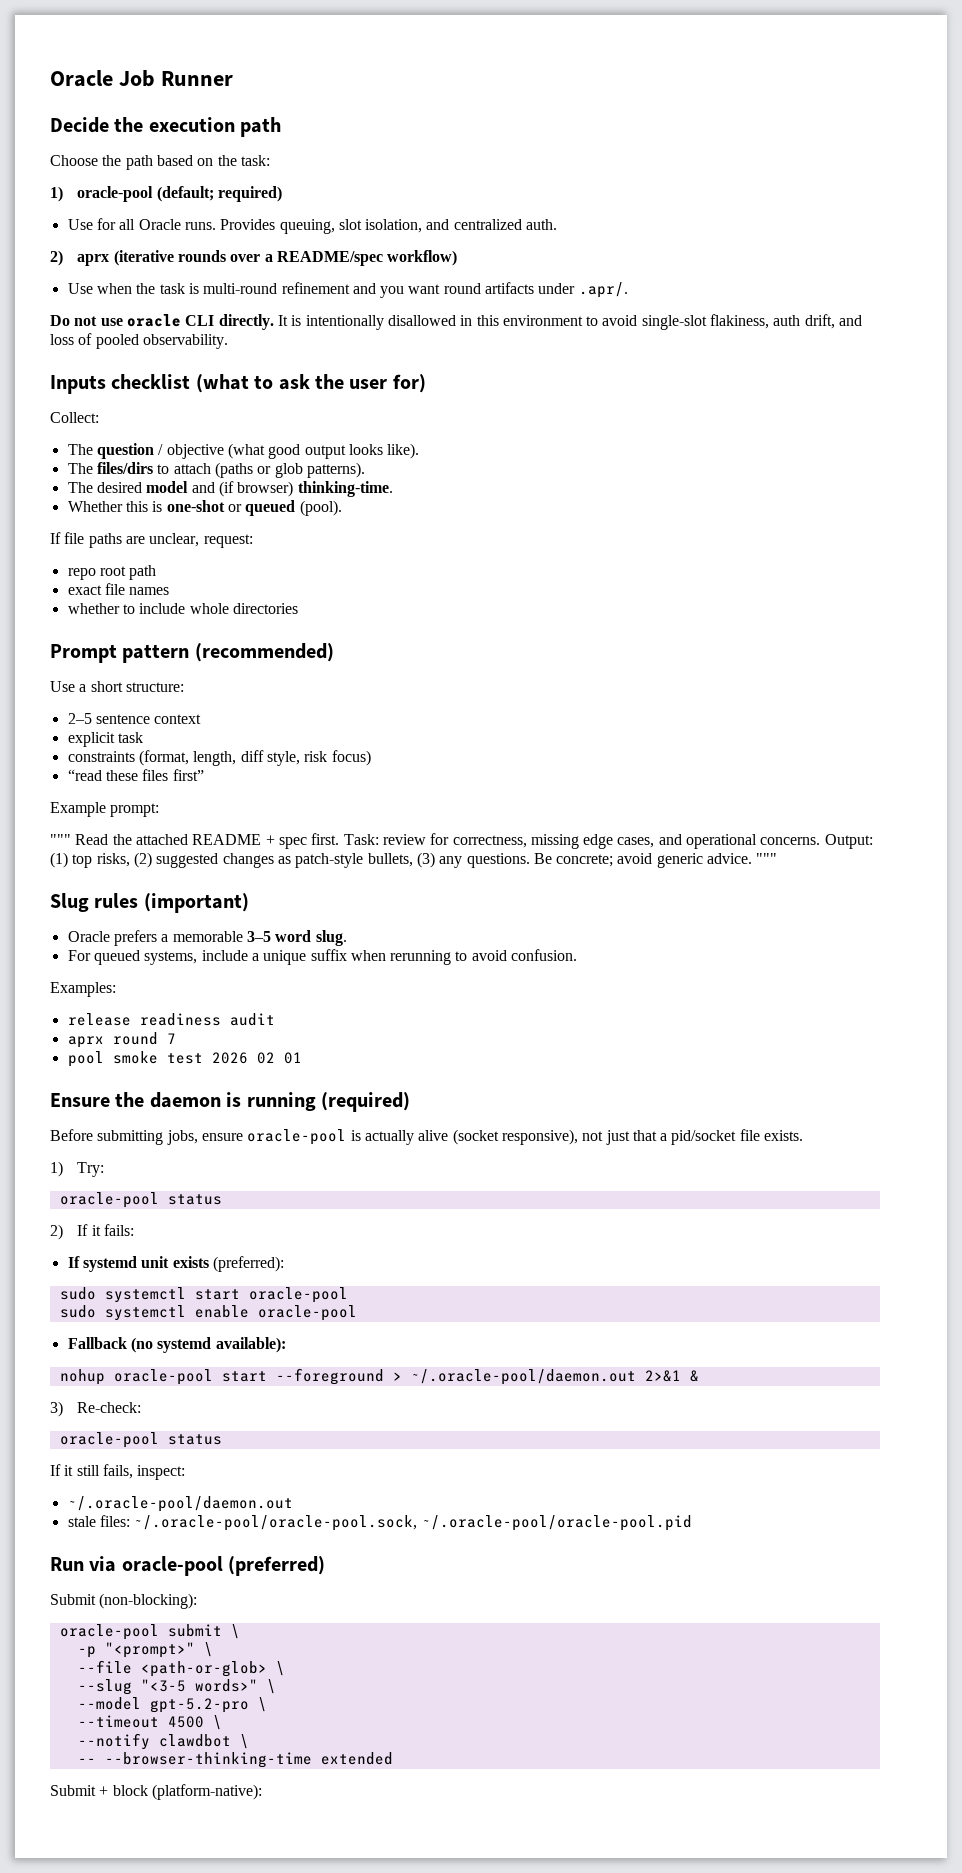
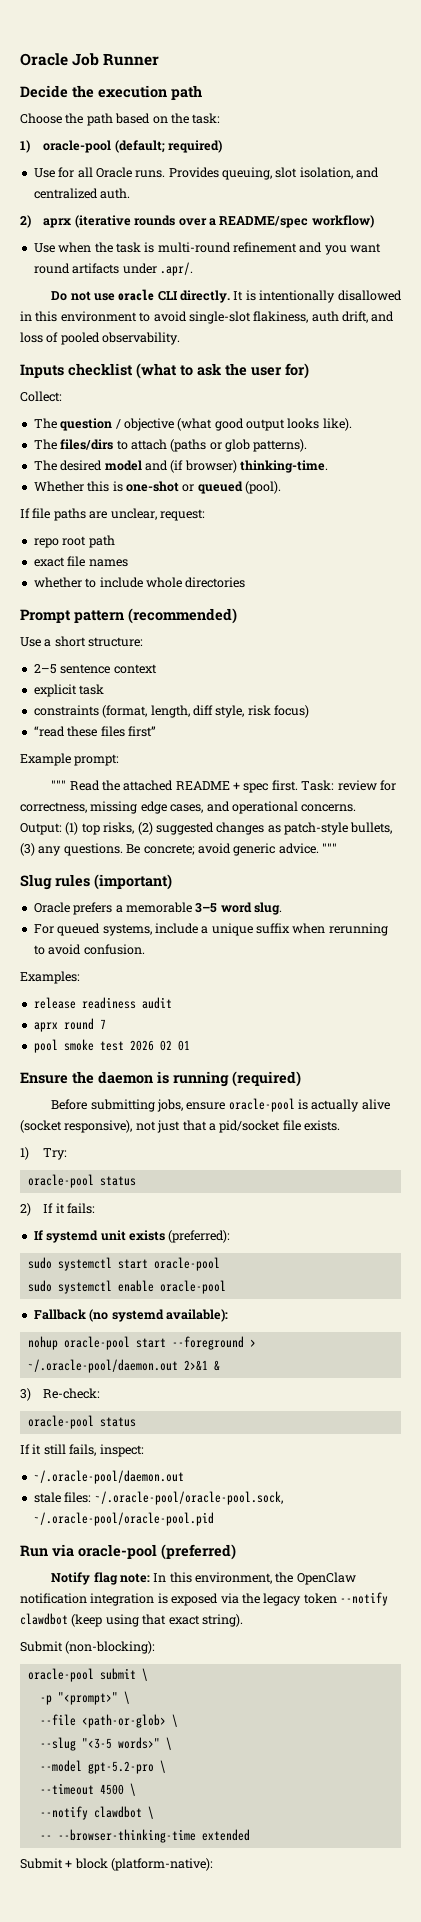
+ Notify flag note: In this environment, the OpenClaw notification integration is exposed via the legacy token --notify clawdbot (keep using that exact string).

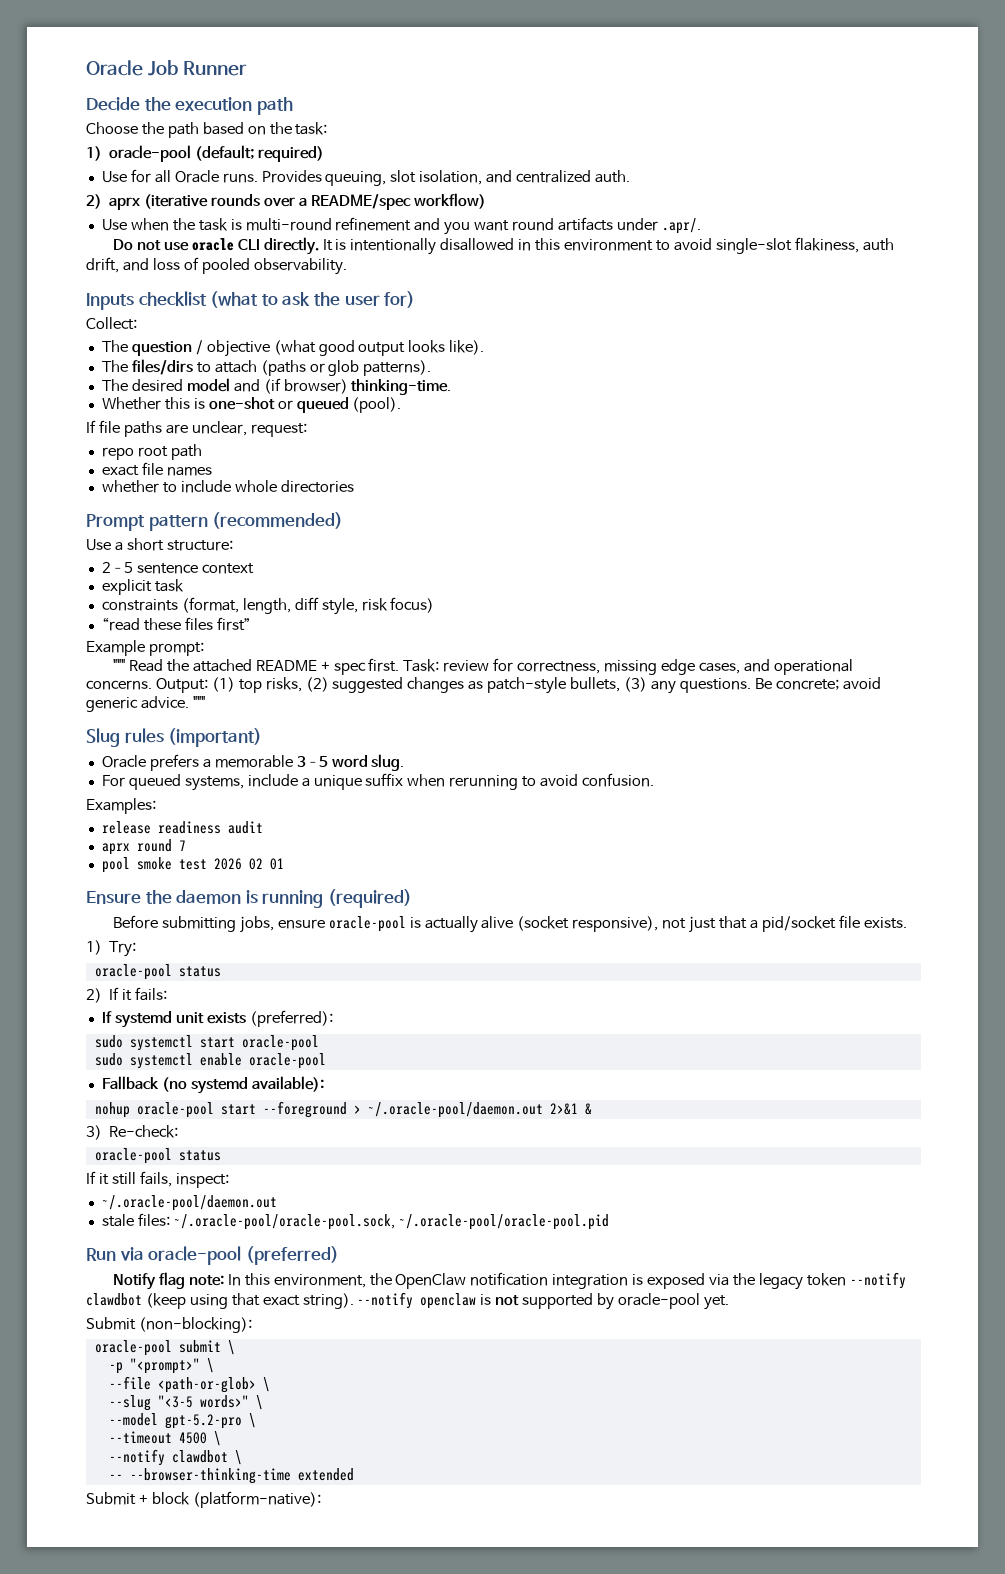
+ --notify openclaw is not supported by oracle-pool yet.

